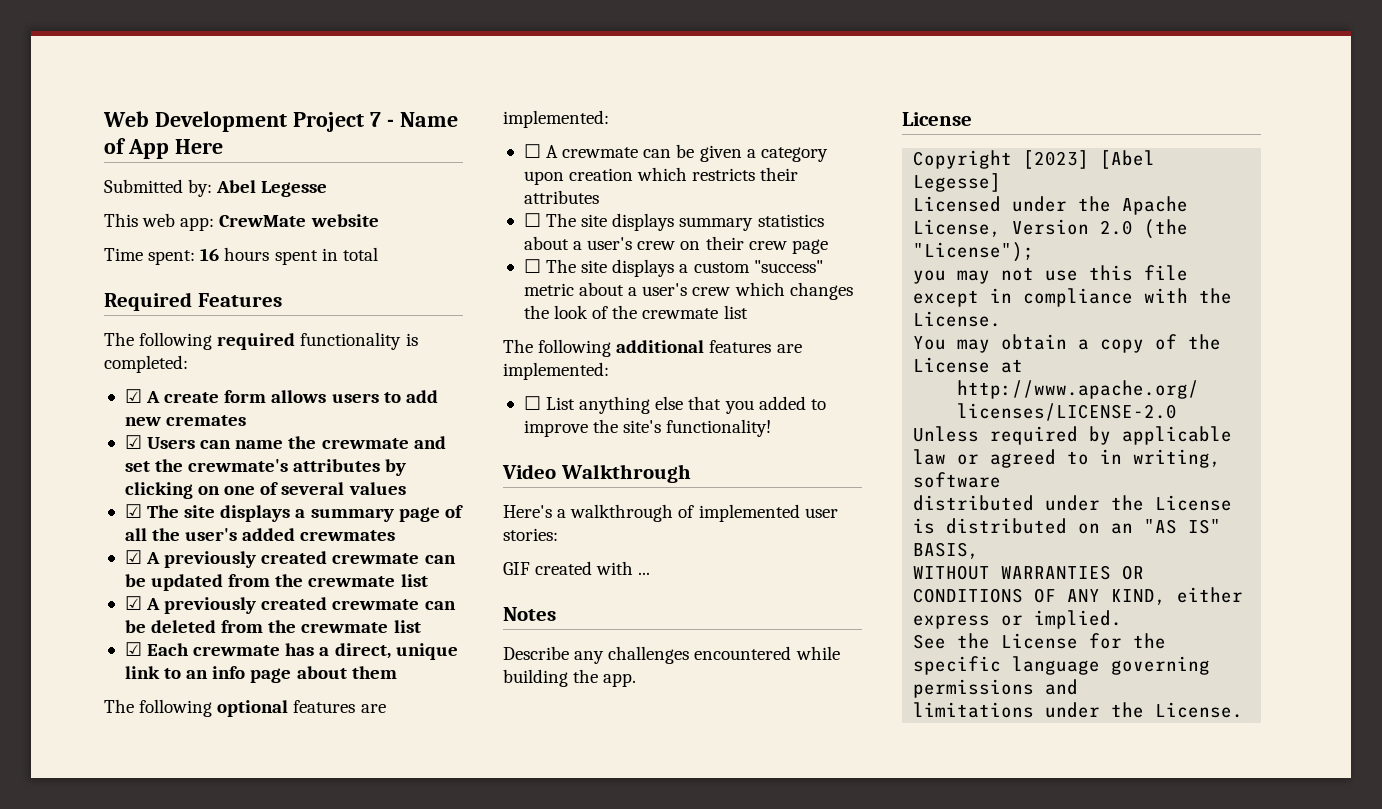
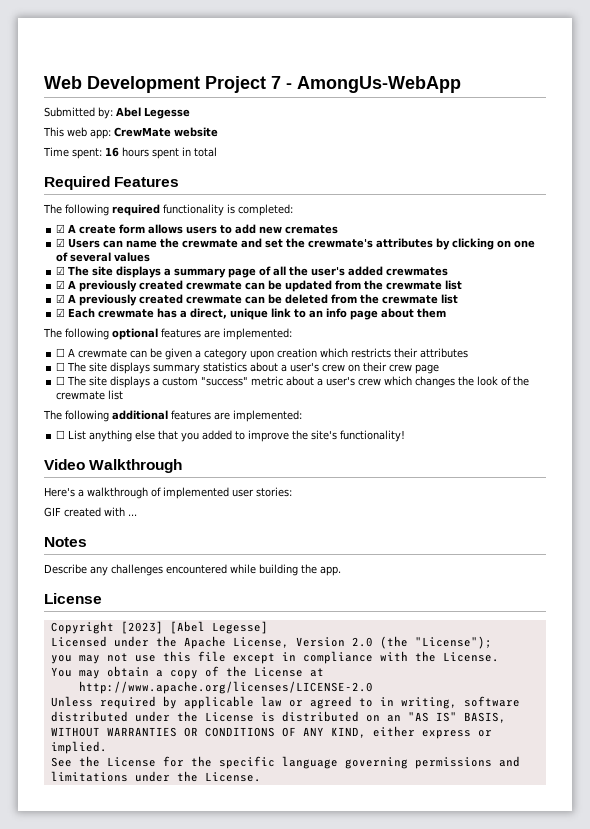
- Web Development Project 7 - Name of App Here
+ Web Development Project 7 - AmongUs-WebApp

